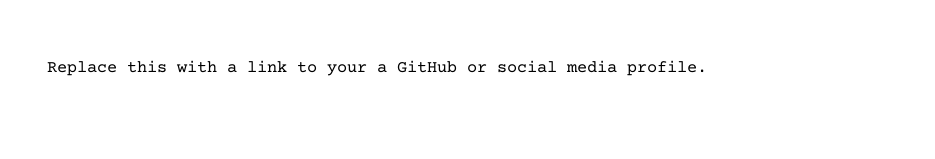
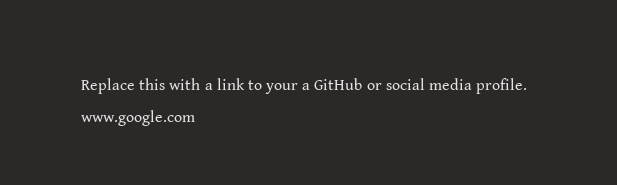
+ www.google.com

